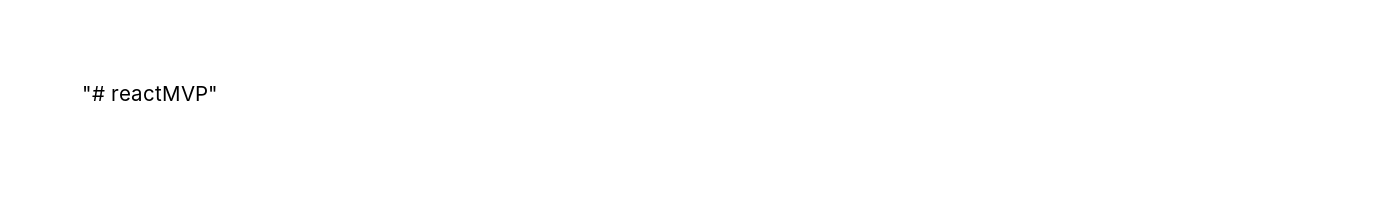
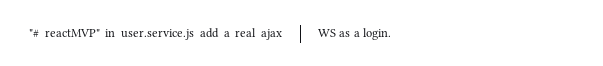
- "# reactMVP"
+ "# reactMVP" in user.service.js add a real ajax WS as a login.

